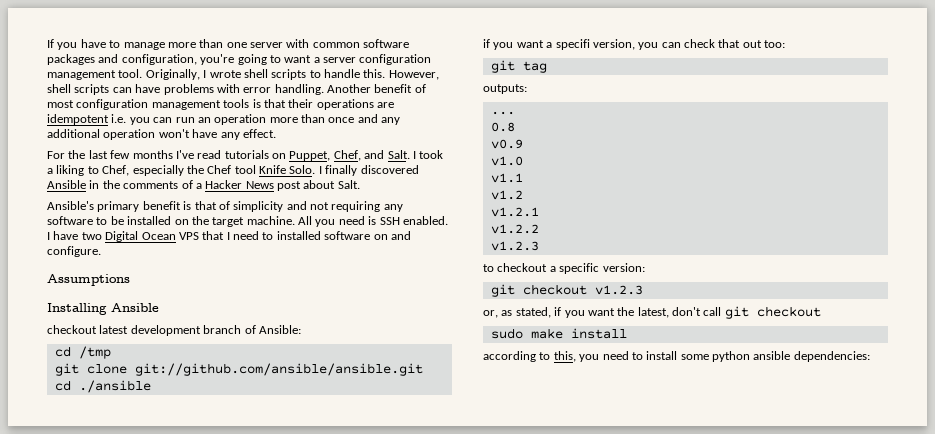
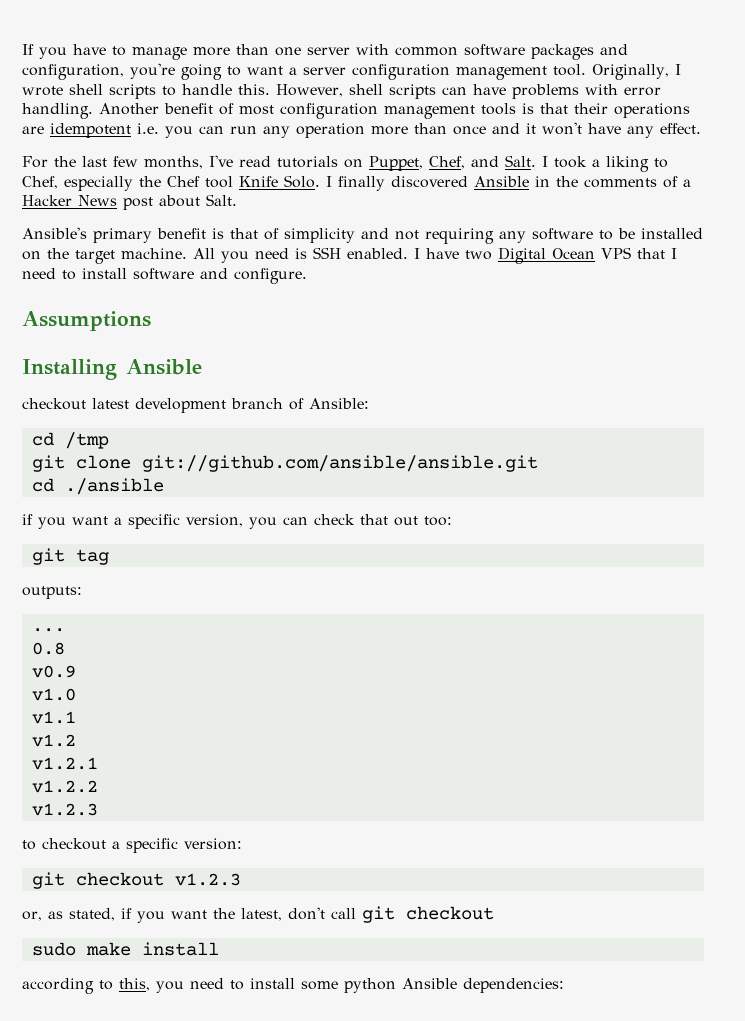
- Another benefit of most configuration management tools is that their operations are idempotent i.e. you can run an operation more than once and any additional operation won't have any effect.
+ Another benefit of most configuration management tools is that their operations are idempotent i.e. you can run any operation more than once and it won't have any effect.
- For the last few months I've read tutorials on Puppet, Chef, and Salt.
+ For the last few months, I've read tutorials on Puppet, Chef, and Salt.
- I have two Digital Ocean VPS that I need to installed software on and configure.
+ I have two Digital Ocean VPS that I need to install software and configure.
- if you want a specifi version, you can check that out too:
+ if you want a specific version, you can check that out too:
- according to this, you need to install some python ansible dependencies:
+ according to this, you need to install some python Ansible dependencies:

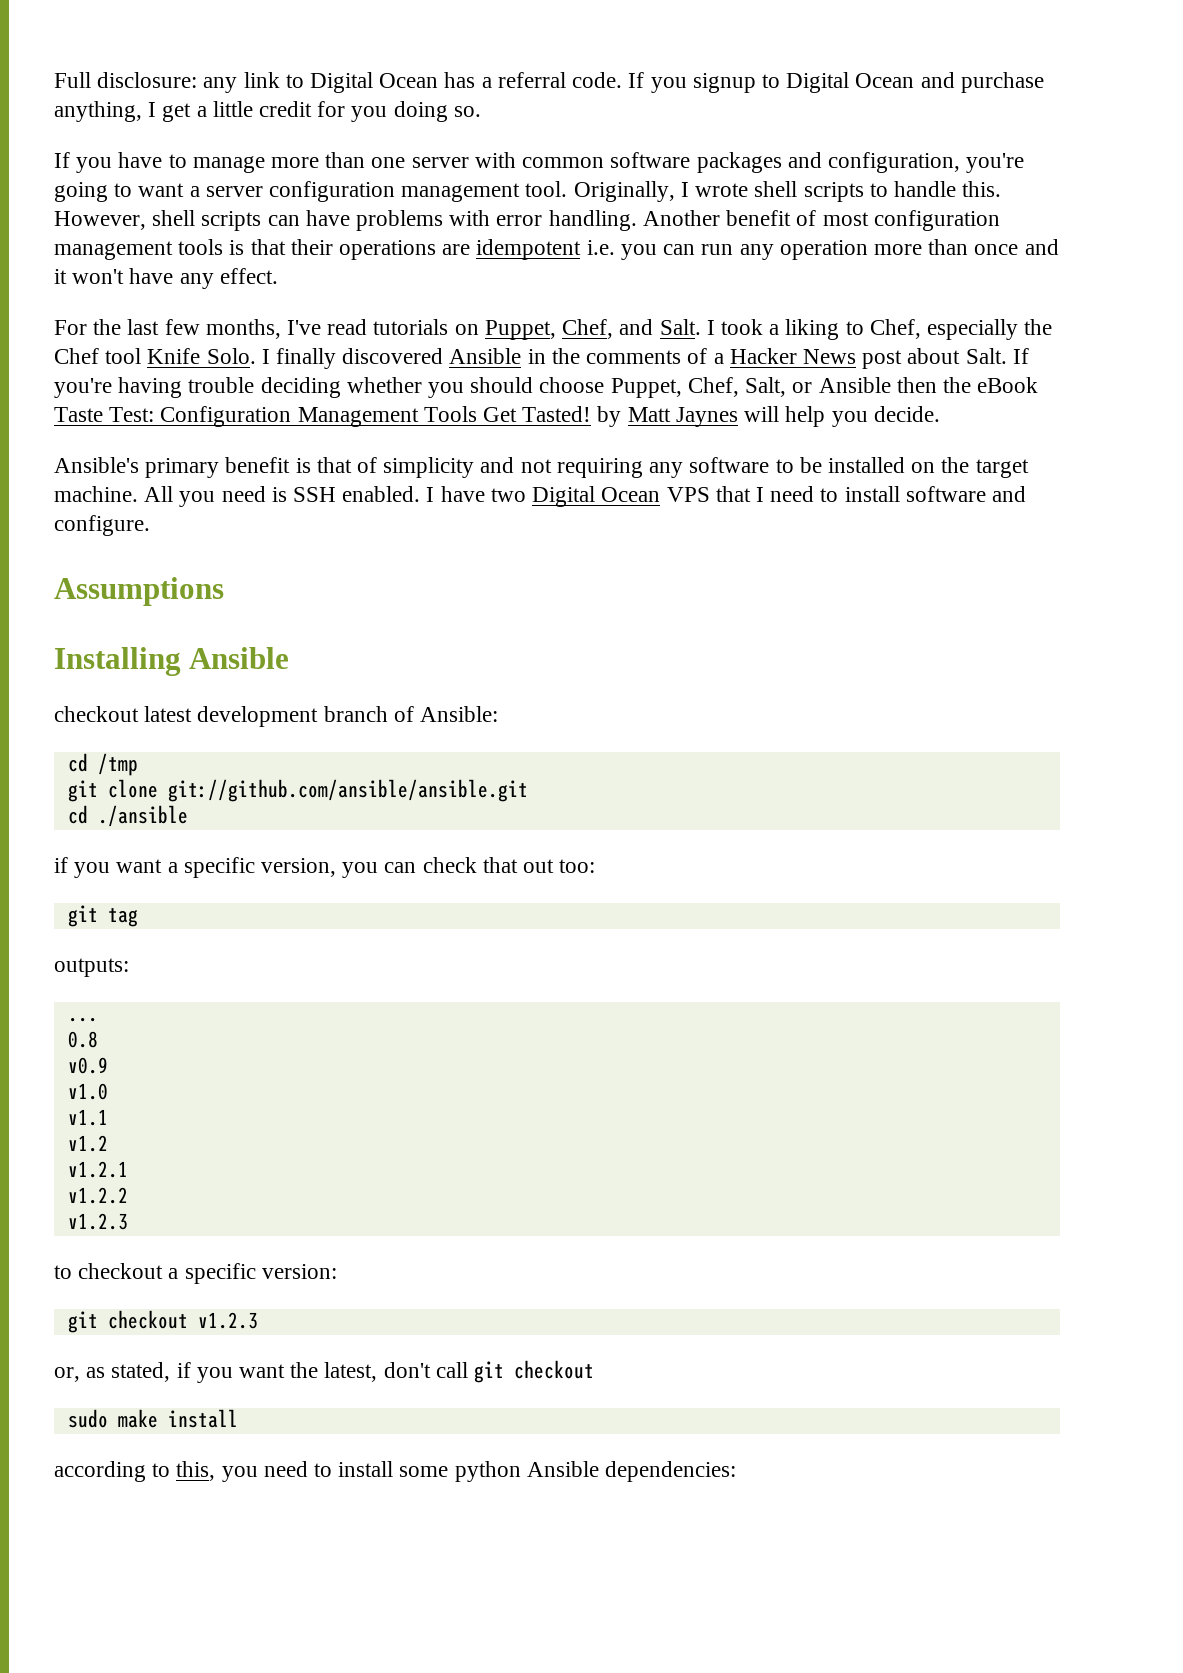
+ Full disclosure: any link to Digital Ocean has a referral code. If you signup to Digital Ocean and purchase anything, I get a little credit for you doing so.
+ If you're having trouble deciding whether you should choose Puppet, Chef, Salt, or Ansible then the eBook Taste Test: Configuration Management Tools Get Tasted! by Matt Jaynes will help you decide.

